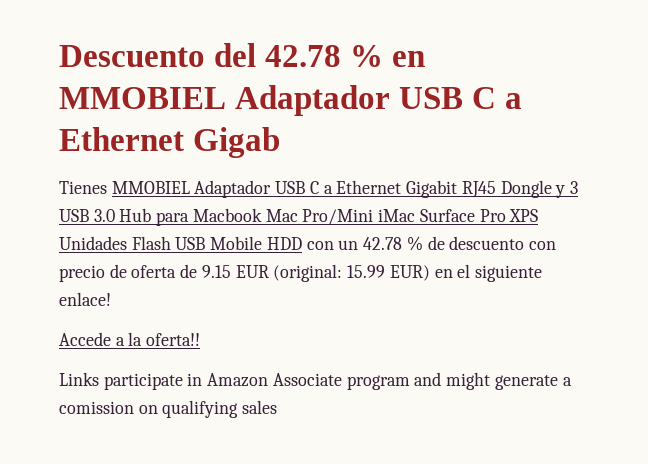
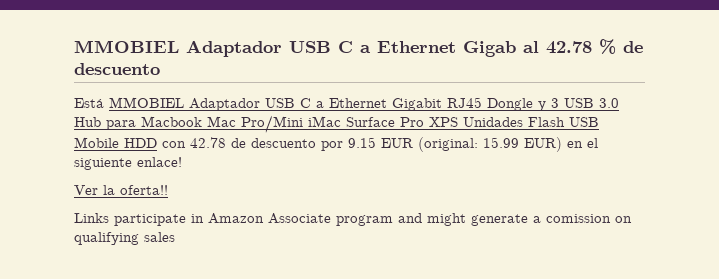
- Descuento del 42.78 % en MMOBIEL Adaptador USB C a Ethernet Gigab
- Tienes MMOBIEL Adaptador USB C a Ethernet Gigabit RJ45 Dongle y 3 USB 3.0 Hub para Macbook Mac Pro/Mini iMac Surface Pro XPS Unidades Flash USB Mobile HDD con un 42.78 % de descuento con precio de oferta de 9.15 EUR (original: 15.99 EUR) en el siguiente enlace!
+ MMOBIEL Adaptador USB C a Ethernet Gigab al 42.78 % de descuento
+ Está MMOBIEL Adaptador USB C a Ethernet Gigabit RJ45 Dongle y 3 USB 3.0 Hub para Macbook Mac Pro/Mini iMac Surface Pro XPS Unidades Flash USB Mobile HDD con 42.78 de descuento por 9.15 EUR (original: 15.99 EUR) en el siguiente enlace!
- Accede a la oferta!!
+ Ver la oferta!!

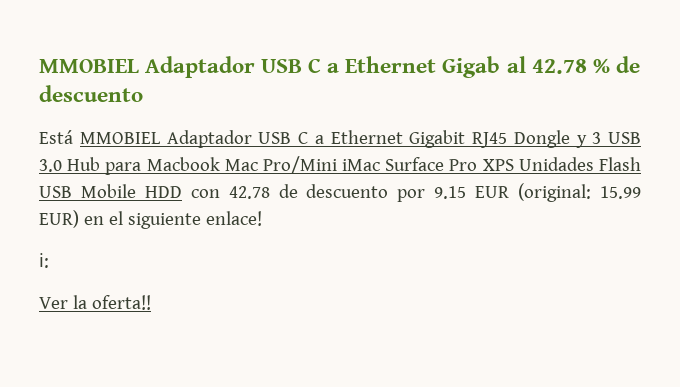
+ ℹ:
- Links participate in Amazon Associate program and might generate a comission on qualifying sales

